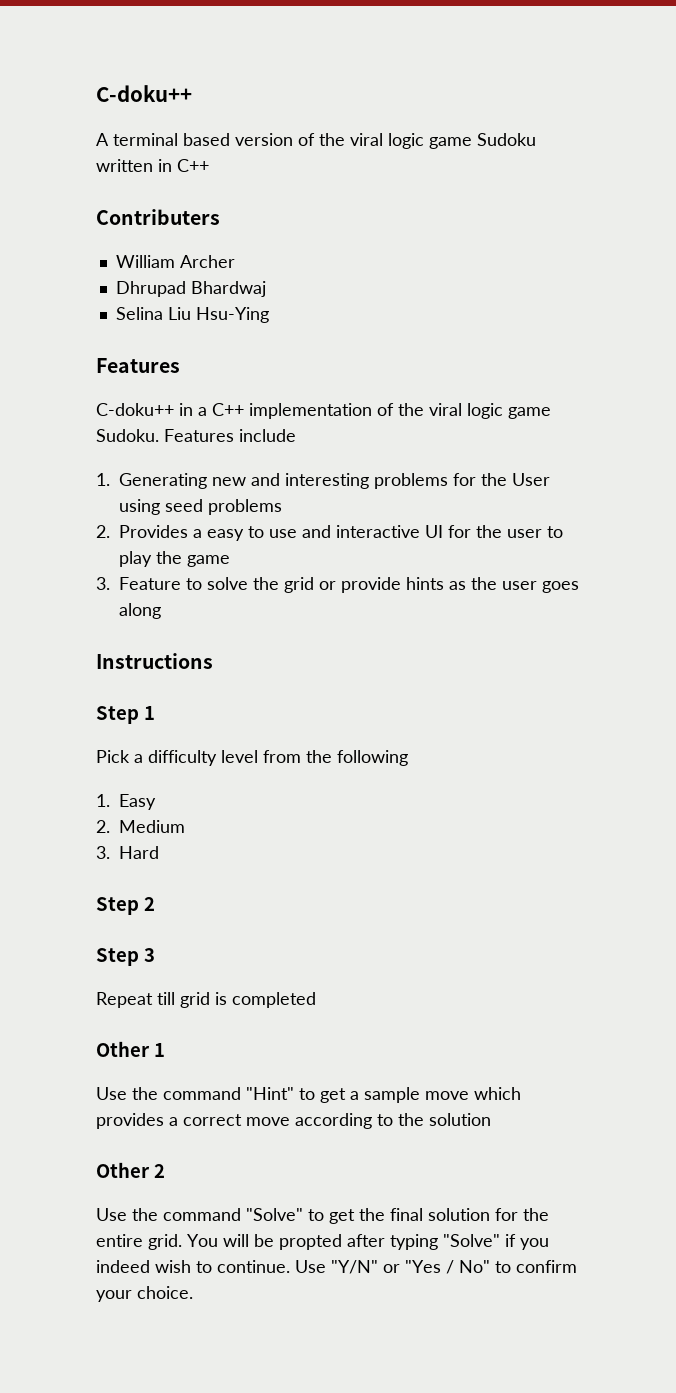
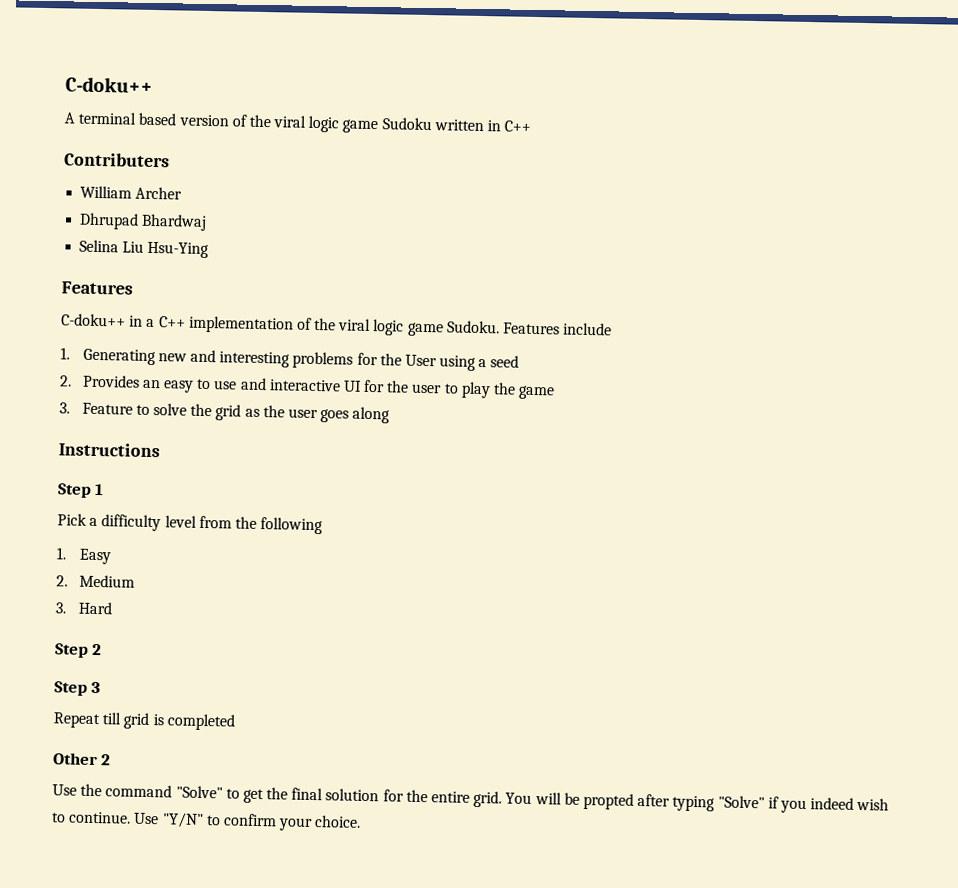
- 1. Generating new and interesting problems for the User using seed problems
+ 1. Generating new and interesting problems for the User using a seed
- 2. Provides a easy to use and interactive UI for the user to play the game
+ 2. Provides an easy to use and interactive UI for the user to play the game
- 3. Feature to solve the grid or provide hints as the user goes along
+ 3. Feature to solve the grid as the user goes along
- Other 1
- Use the command "Hint" to get a sample move which provides a correct move according to the solution
- Use "Y/N" or "Yes / No" to confirm your choice.
+ Use "Y/N" to confirm your choice.

